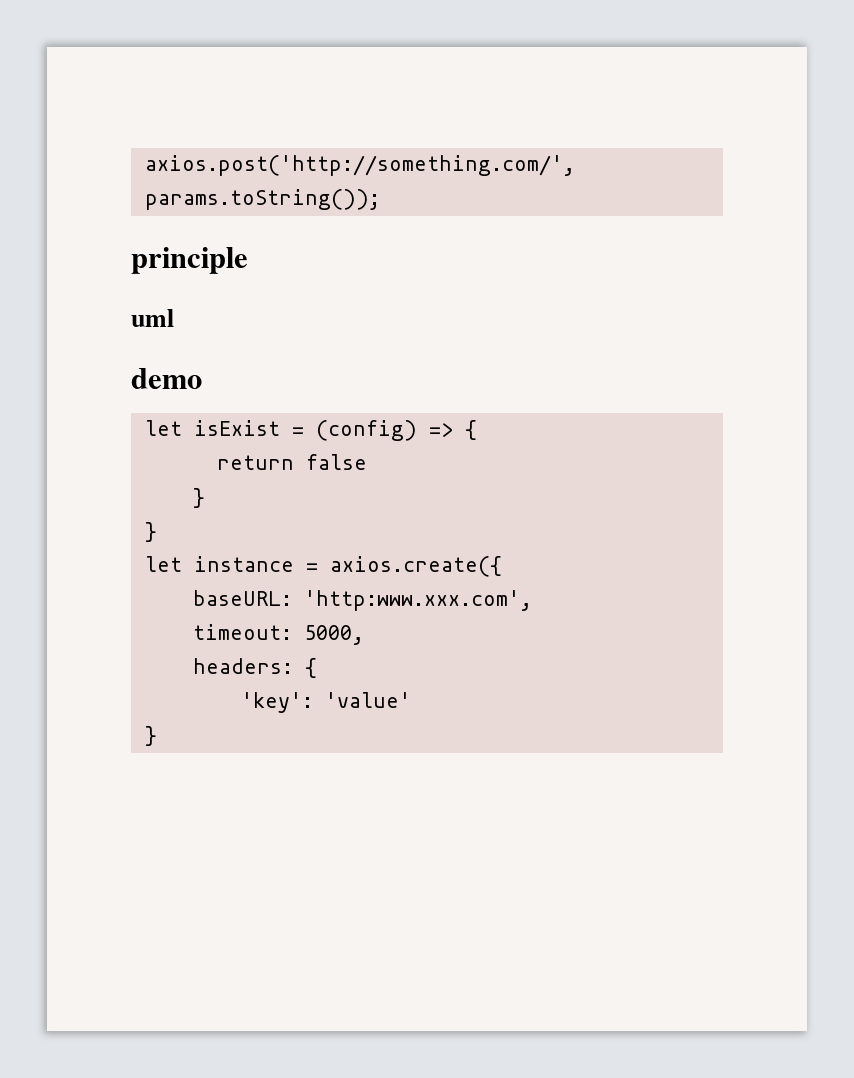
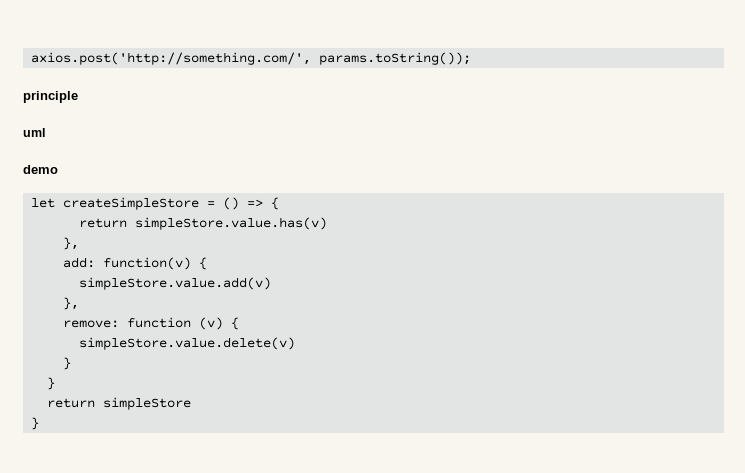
- let isExist = (config) => {
+ let createSimpleStore = () => {
- return false
+ return simpleStore.value.has(v)
+ },
+ add: function(v) {
+ simpleStore.value.add(v)
+ },
+ remove: function (v) {
+ simpleStore.value.delete(v)
  }
  }
- let instance = axios.create({
- baseURL: 'http:www.xxx.com',
- timeout: 5000,
- headers: {
- 'key': 'value'
+ return simpleStore

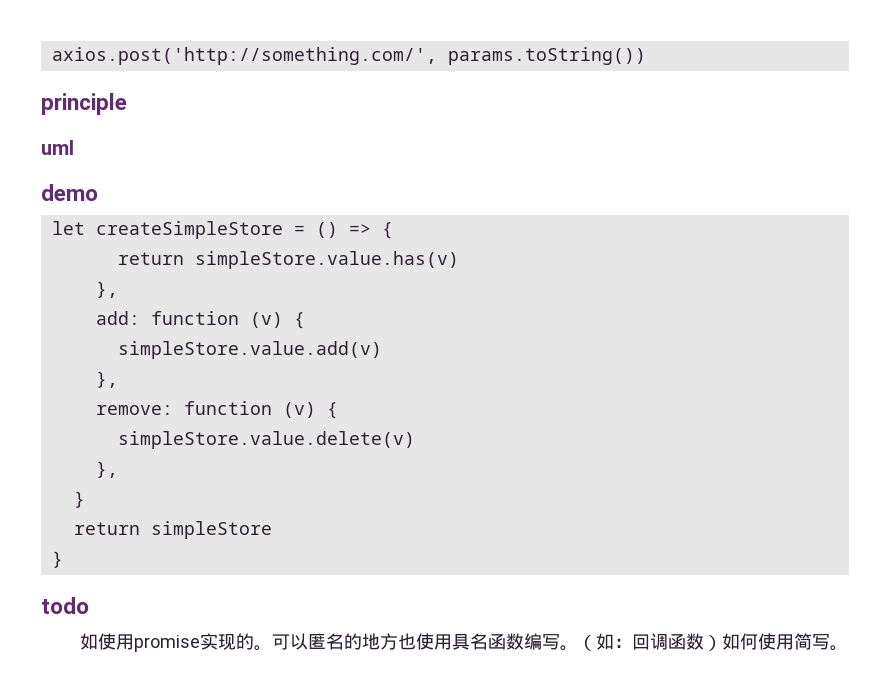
- axios.post('http://something.com/', params.toString());
+ axios.post('http://something.com/', params.toString())
- add: function(v) {
+ add: function (v) {
  simpleStore.value.delete(v)
- }
+ },
+ todo
+ 如使用promise实现的。可以匿名的地方也使用具名函数编写。（如：回调函数）如何使用简写。

